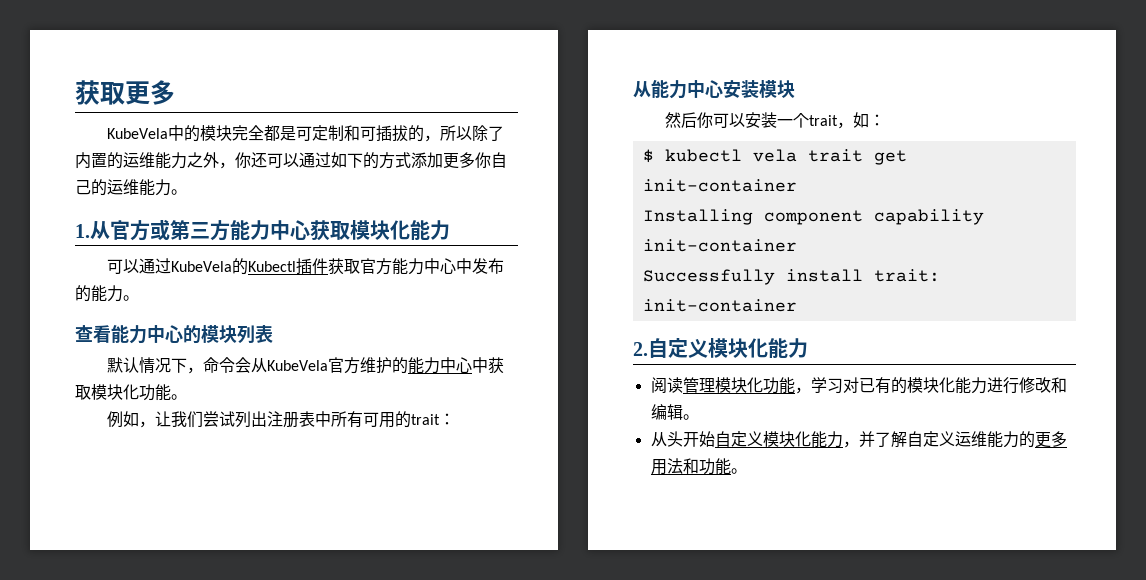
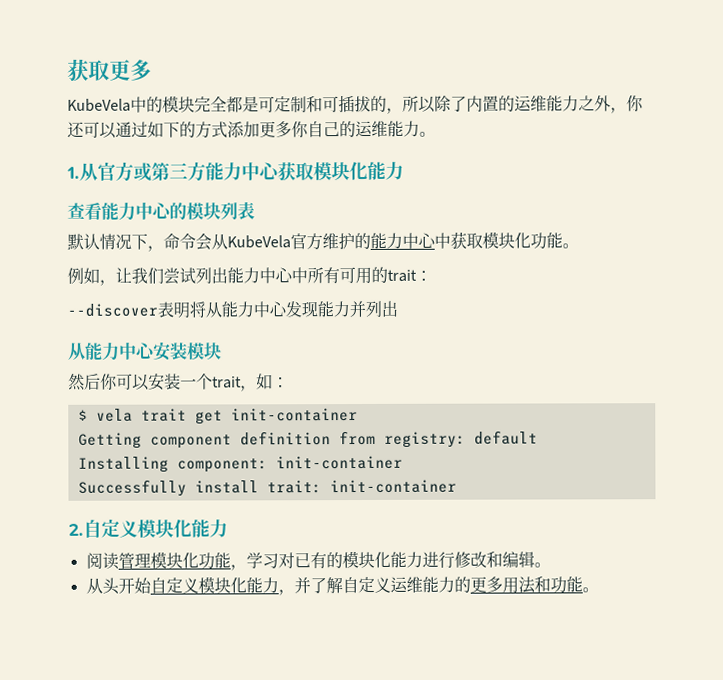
- 可以通过KubeVela的Kubectl插件获取官方能力中心中发布的能力。
- 例如，让我们尝试列出注册表中所有可用的trait：
+ 例如，让我们尝试列出能力中心中所有可用的trait：
+ --discover表明将从能力中心发现能力并列出
- $ kubectl vela trait get init-container
+ $ vela trait get init-container
+ Getting component definition from registry: default
- Installing component capability init-container
+ Installing component: init-container

